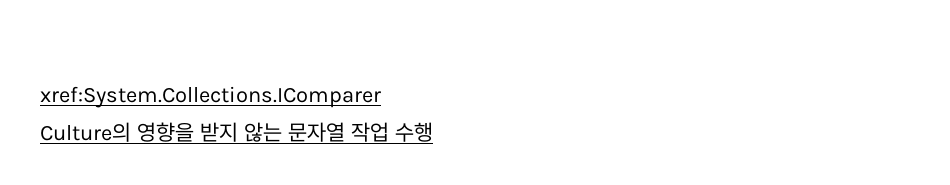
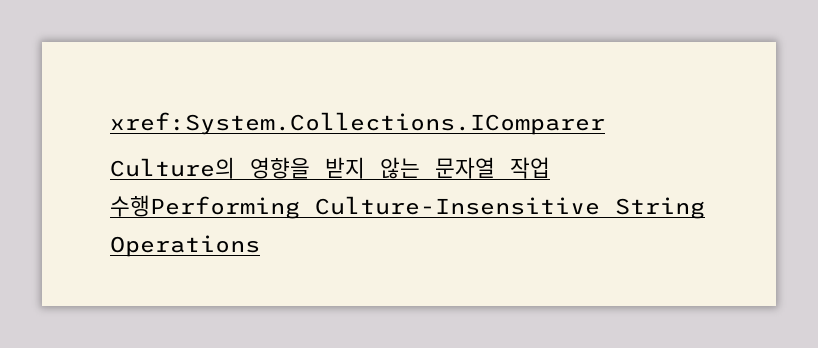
- Culture의 영향을 받지 않는 문자열 작업 수행
+ Culture의 영향을 받지 않는 문자열 작업 수행Performing Culture-Insensitive String Operations

